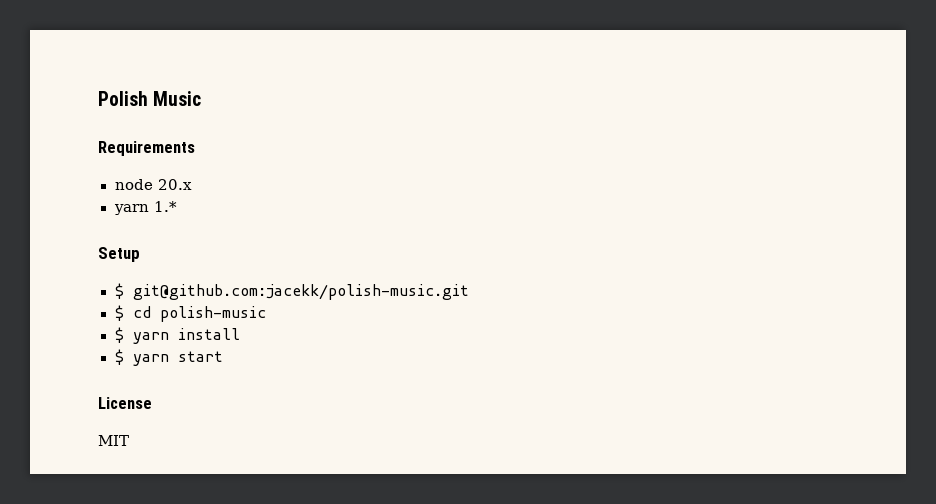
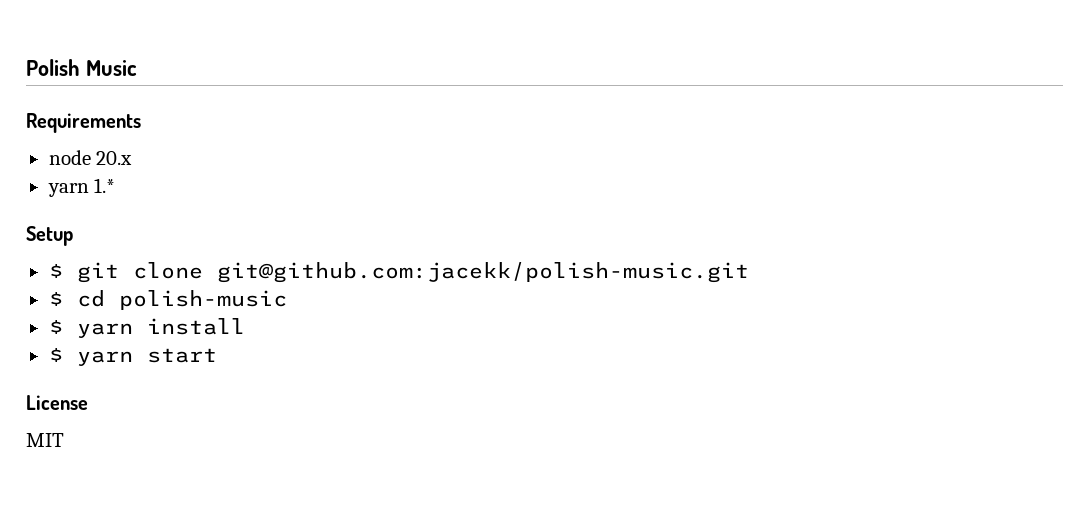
- $ git@github.com:jacekk/polish-music.git
+ $ git clone git@github.com:jacekk/polish-music.git

